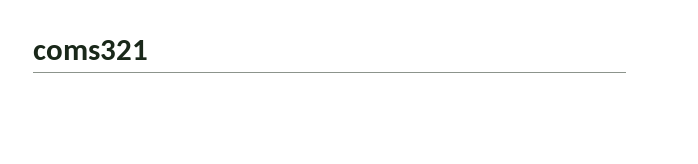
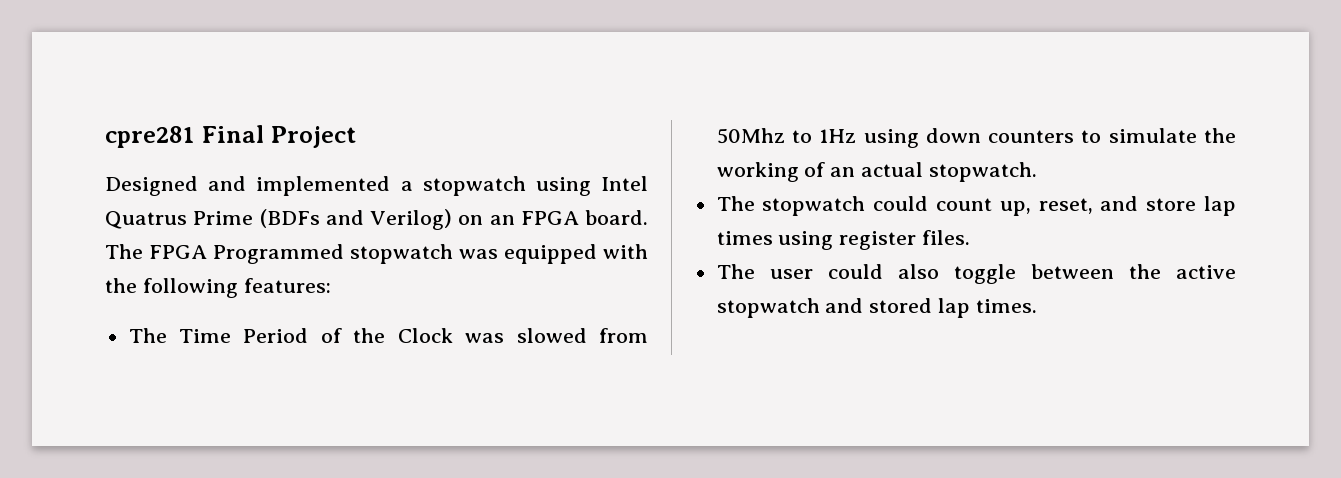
- coms321
+ cpre281 Final Project
+ Designed and implemented a stopwatch using Intel Quatrus Prime (BDFs and Verilog) on an FPGA board. The FPGA Programmed stopwatch was equipped with the following features:
+ The Time Period of the Clock was slowed from 50Mhz to 1Hz using down counters to simulate the working of an actual stopwatch.
+ The stopwatch could count up, reset, and store lap times using register files.
+ The user could also toggle between the active stopwatch and stored lap times.

